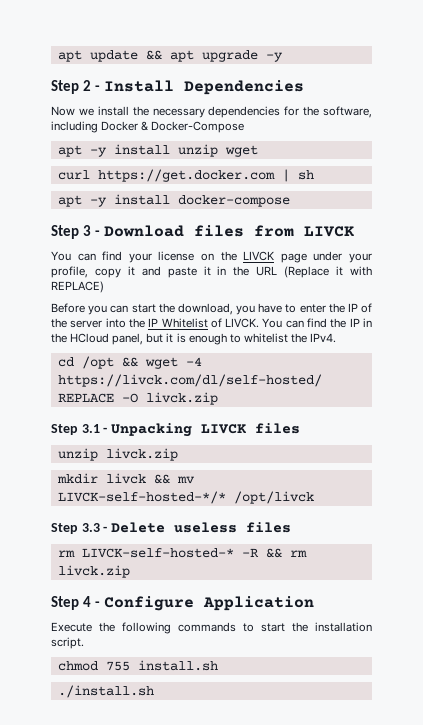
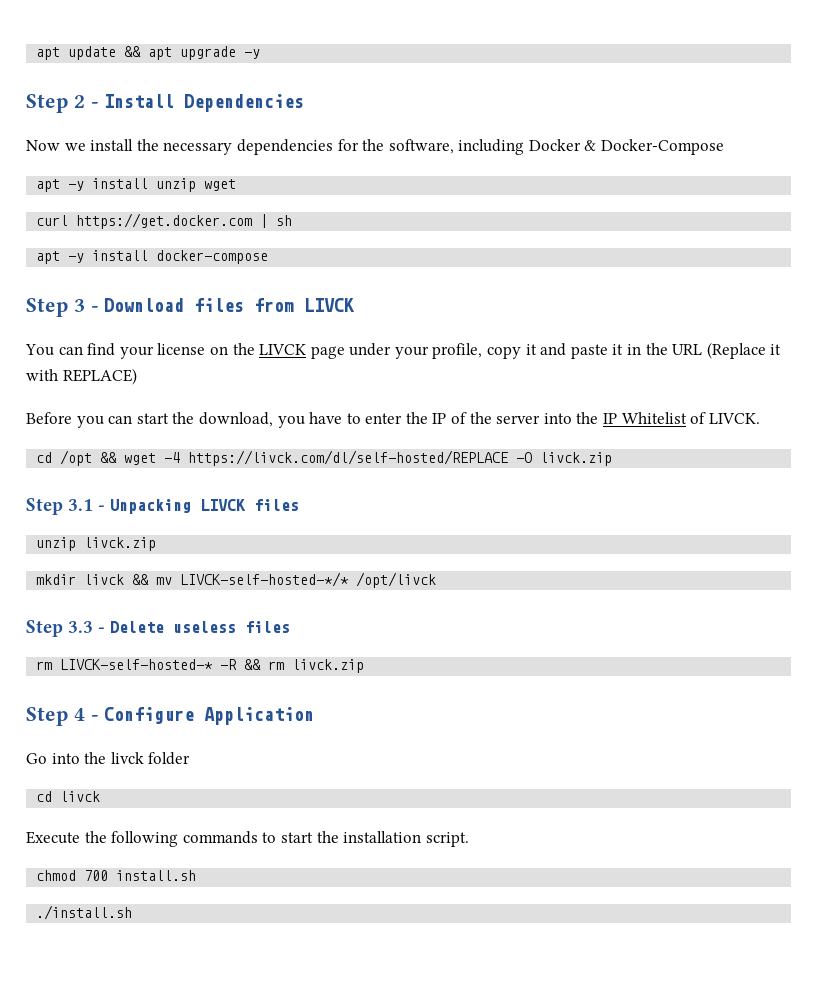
- You can find the IP in the HCloud panel, but it is enough to whitelist the IPv4.
+ Go into the livck folder
+ cd livck
- chmod 755 install.sh
+ chmod 700 install.sh

